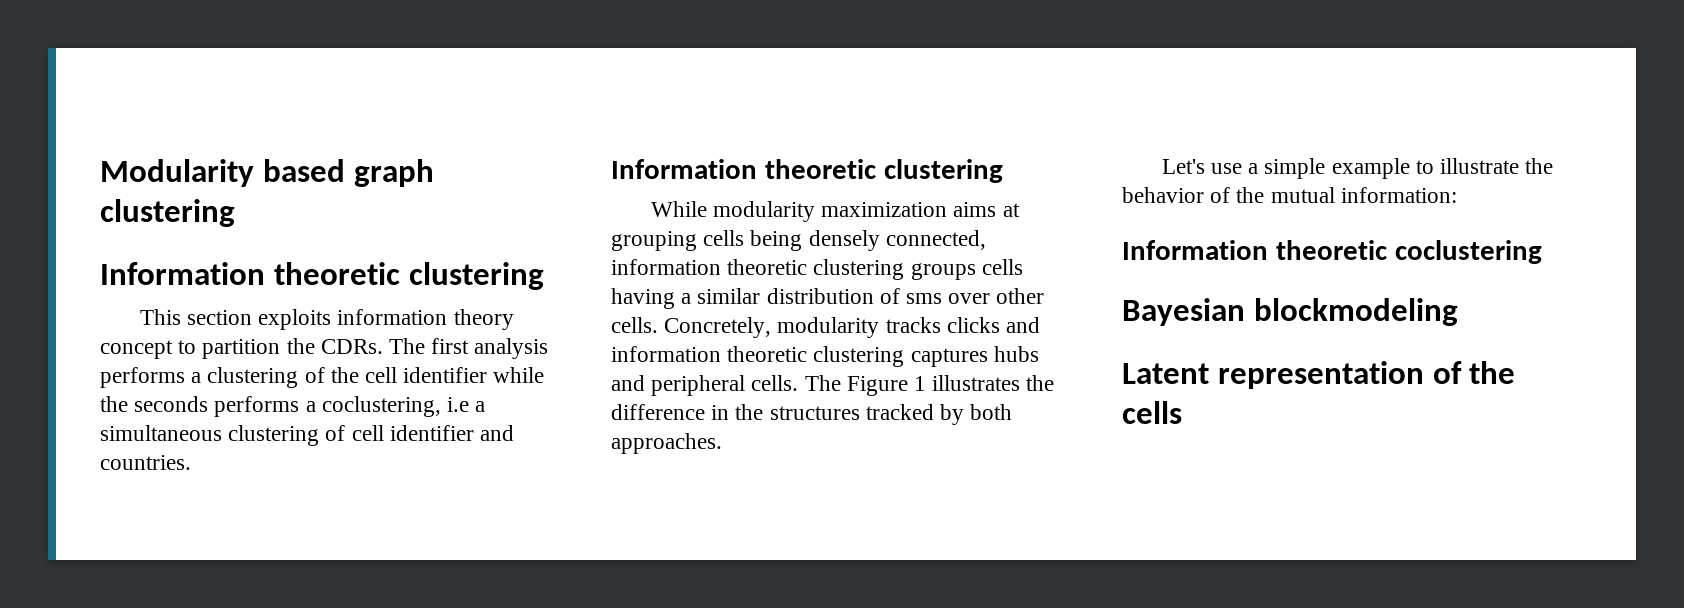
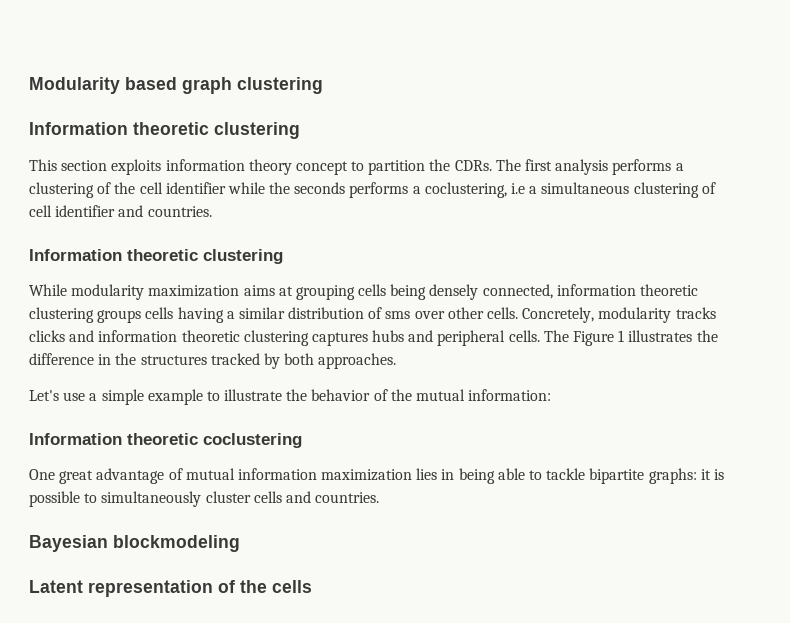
+ One great advantage of mutual information maximization lies in being able to tackle bipartite graphs: it is possible to simultaneously cluster cells and countries.

